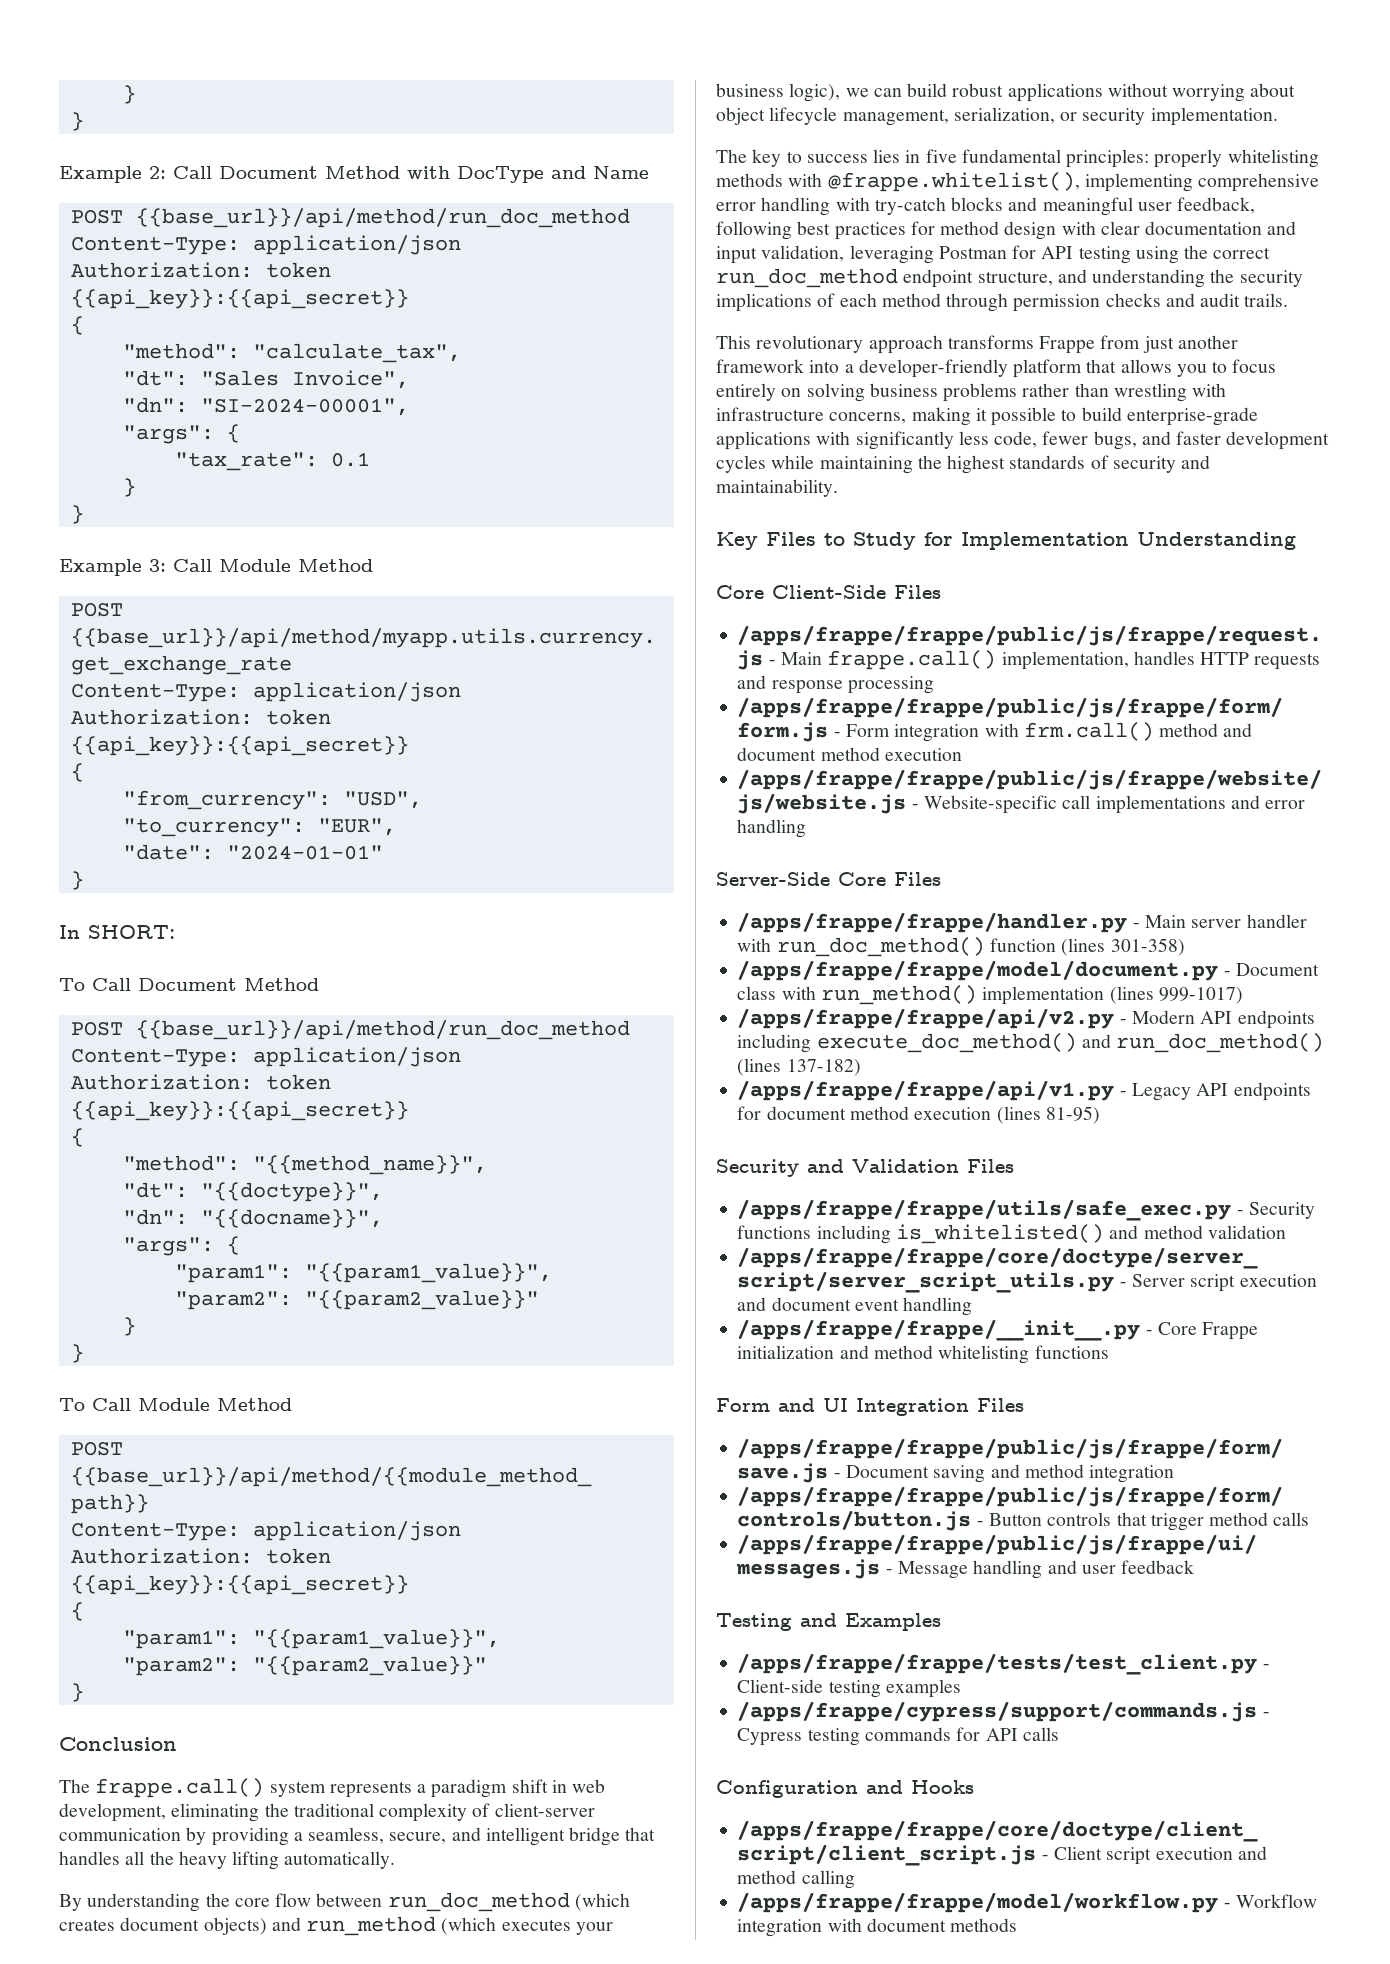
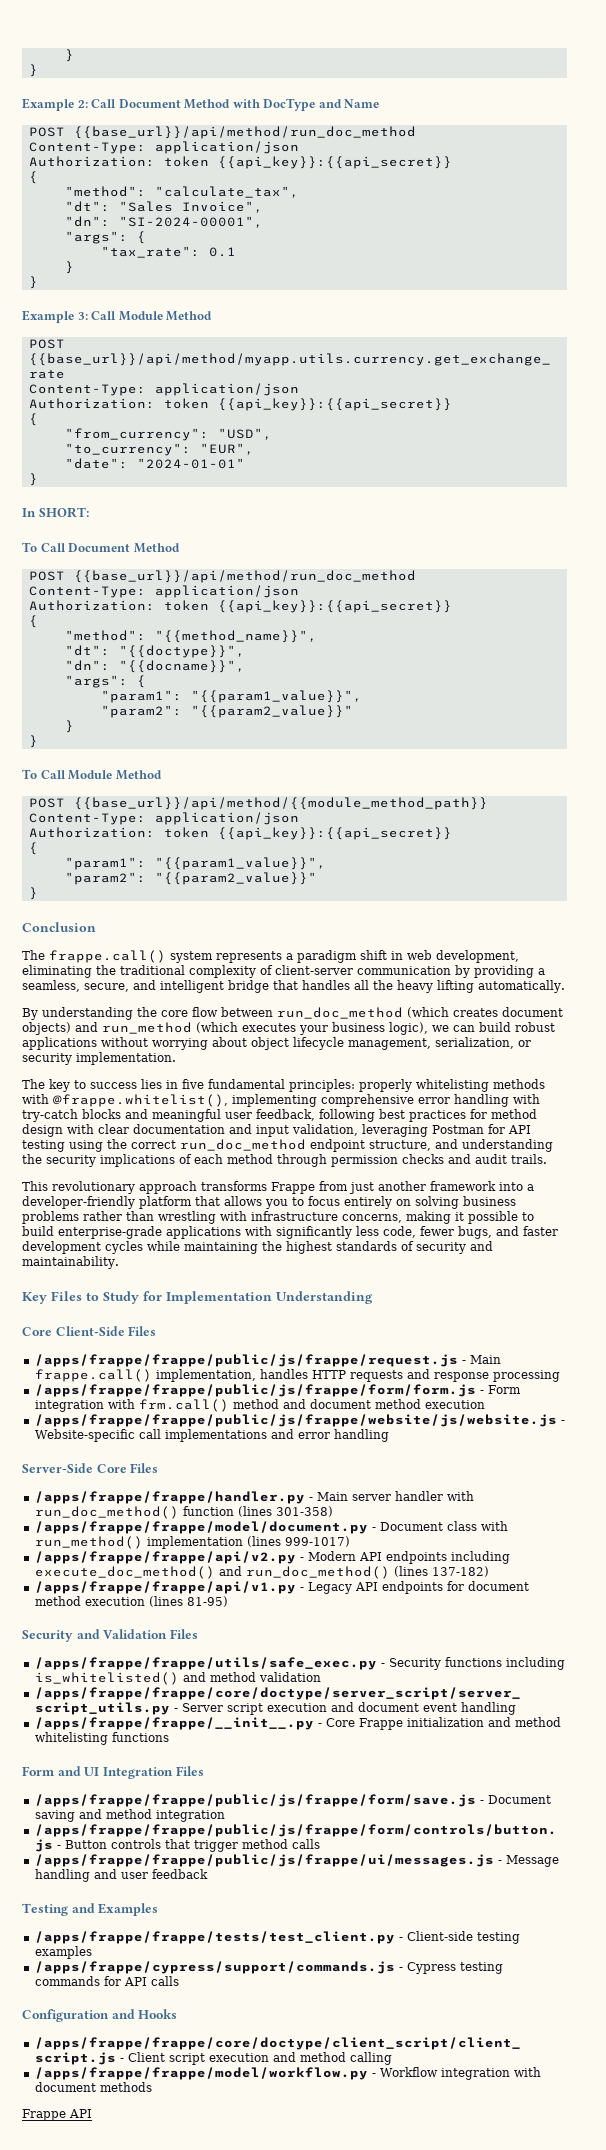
+ Frappe API

